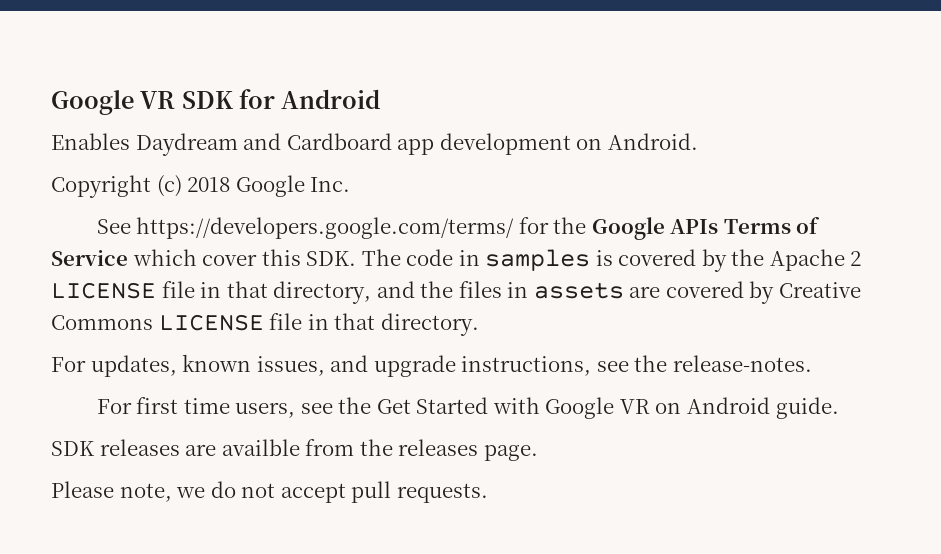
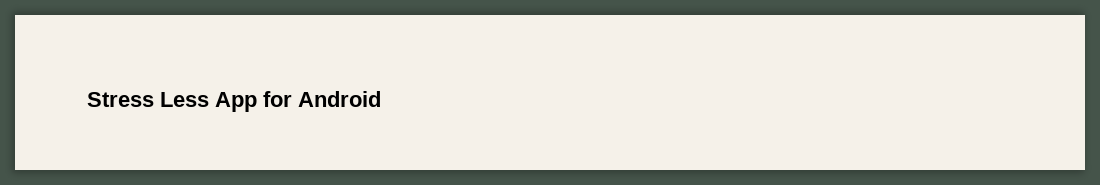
- Google VR SDK for Android
+ Stress Less App for Android
- Enables Daydream and Cardboard app development on Android.
- Copyright (c) 2018 Google Inc.
- See https://developers.google.com/terms/ for the Google APIs Terms of Service which cover this SDK. The code in samples is covered by the Apache 2 LICENSE file in that directory, and the files in assets are covered by Creative Commons LICENSE file in that directory.
- For updates, known issues, and upgrade instructions, see the release-notes.
- For first time users, see the Get Started with Google VR on Android guide.
- SDK releases are availble from the releases page.
- Please note, we do not accept pull requests.

